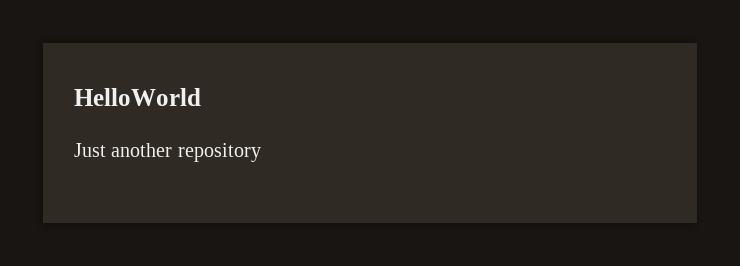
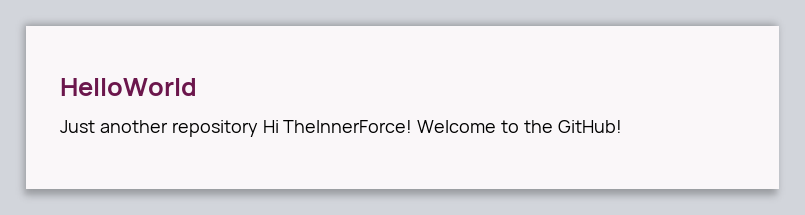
- Just another repository
+ Just another repository Hi TheInnerForce! Welcome to the GitHub!

